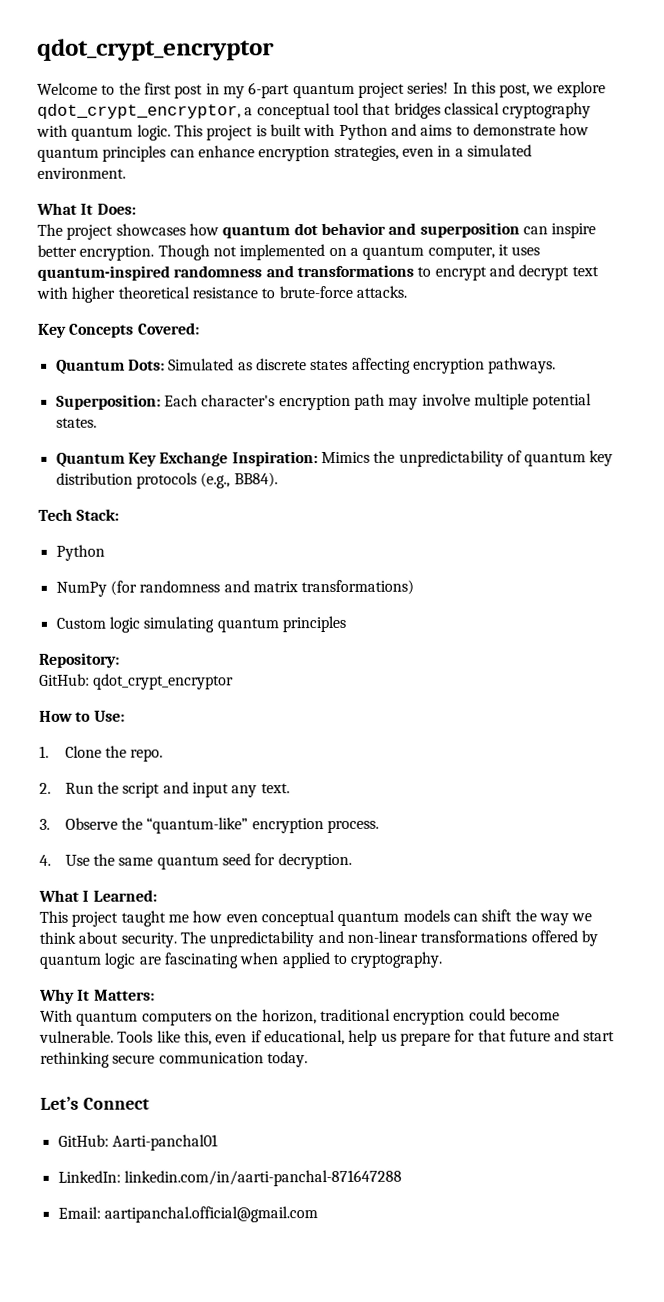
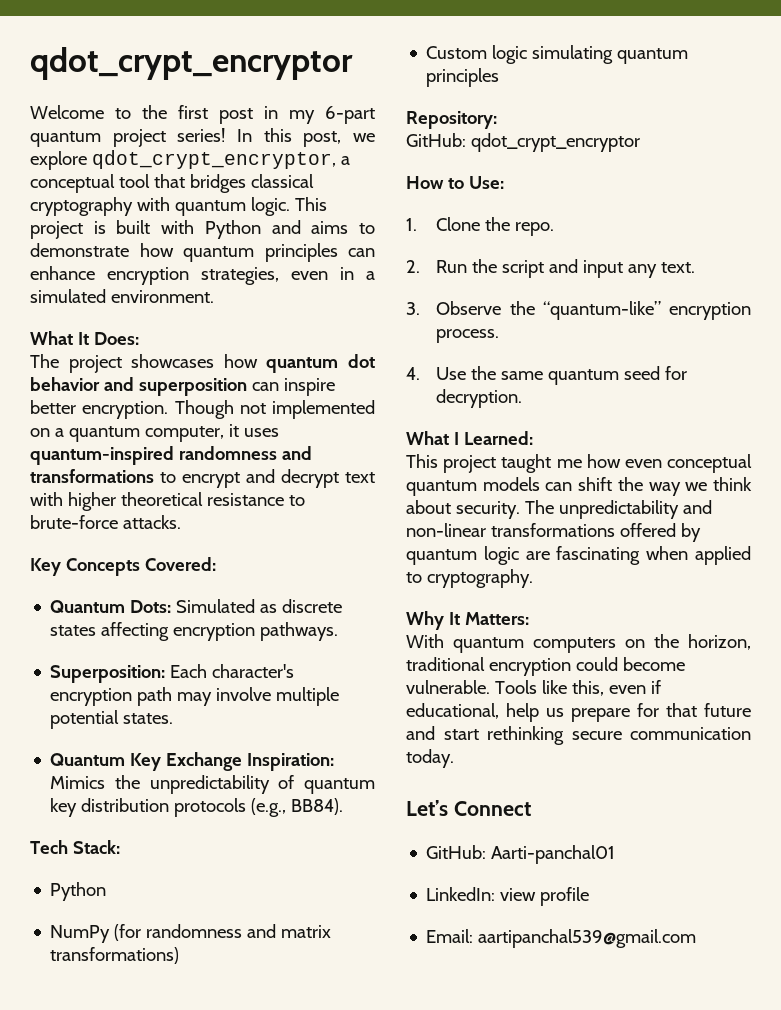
- LinkedIn: linkedin.com/in/aarti-panchal-871647288
+ LinkedIn: view profile
- Email: aartipanchal.official@gmail.com
+ Email: aartipanchal539@gmail.com

